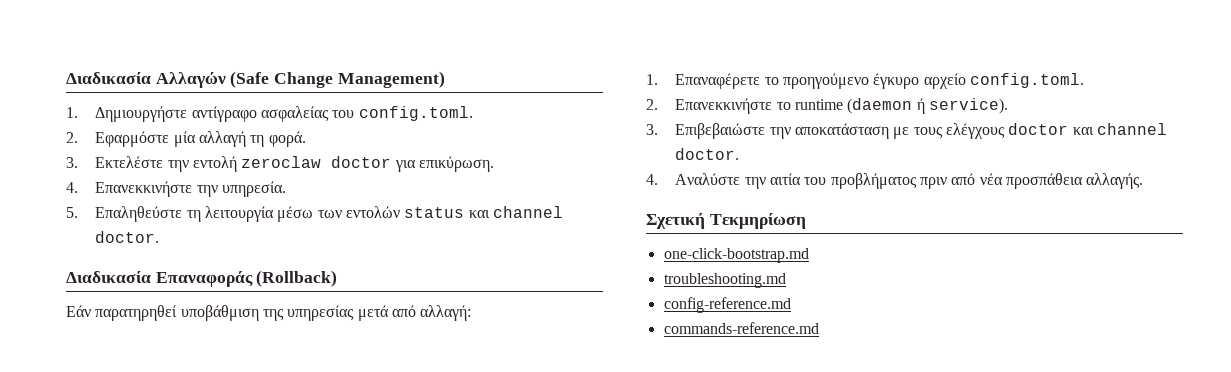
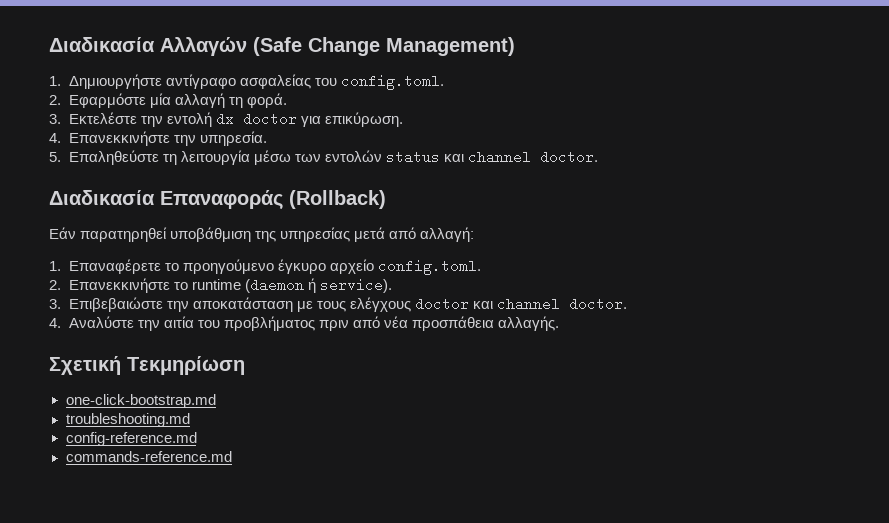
- 3. Εκτελέστε την εντολή zeroclaw doctor για επικύρωση.
+ 3. Εκτελέστε την εντολή dx doctor για επικύρωση.

